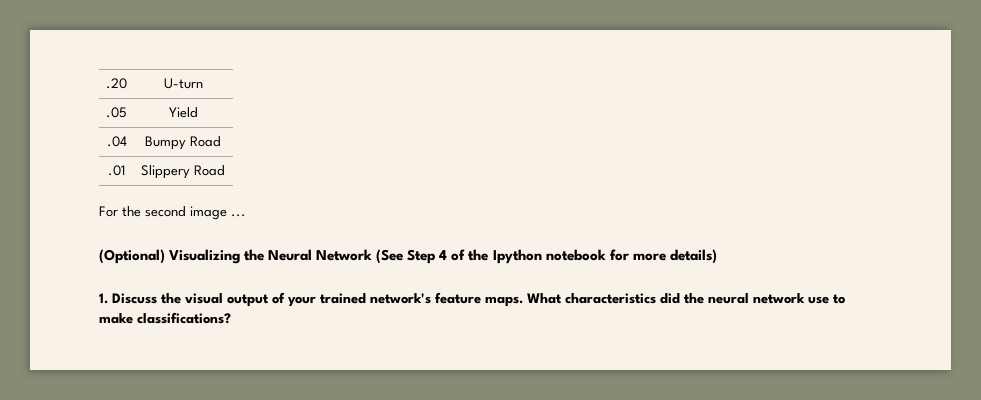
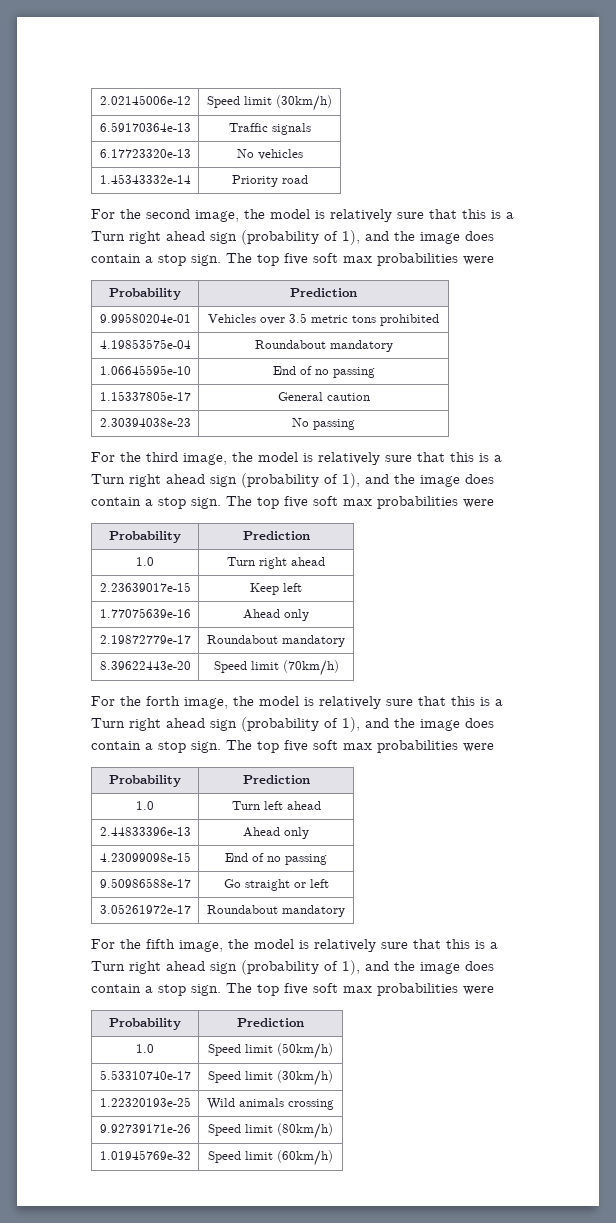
- .20 | U-turn
- .05 | Yield
- .04 | Bumpy Road
- .01 | Slippery Road
- For the second image ...
- (Optional) Visualizing the Neural Network (See Step 4 of the Ipython notebook for more details)
- 1. Discuss the visual output of your trained network's feature maps. What characteristics did the neural network use to make classifications?
+ 2.02145006e-12 | Speed limit (30km/h)
+ 6.59170364e-13 | Traffic signals
+ 6.17723320e-13 | No vehicles
+ 1.45343332e-14 | Priority road
+ For the second image, the model is relatively sure that this is a Turn right ahead sign (probability of 1), and the image does contain a stop sign. The top five soft max probabilities were
+ Probability | Prediction
+ 9.99580204e-01 | Vehicles over 3.5 metric tons prohibited
+ 4.19853575e-04 | Roundabout mandatory
+ 1.06645595e-10 | End of no passing
+ 1.15337805e-17 | General caution
+ 2.30394038e-23 | No passing
+ For the third image, the model is relatively sure that this is a Turn right ahead sign (probability of 1), and the image does contain a stop sign. The top five soft max probabilities were
+ Probability | Prediction
+ 1.0 | Turn right ahead
+ 2.23639017e-15 | Keep left
+ 1.77075639e-16 | Ahead only
+ 2.19872779e-17 | Roundabout mandatory
+ 8.39622443e-20 | Speed limit (70km/h)
+ For the forth image, the model is relatively sure that this is a Turn right ahead sign (probability of 1), and the image does contain a stop sign. The top five soft max probabilities were
+ Probability | Prediction
+ 1.0 | Turn left ahead
+ 2.44833396e-13 | Ahead only
+ 4.23099098e-15 | End of no passing
+ 9.50986588e-17 | Go straight or left
+ 3.05261972e-17 | Roundabout mandatory
+ For the fifth image, the model is relatively sure that this is a Turn right ahead sign (probability of 1), and the image does contain a stop sign. The top five soft max probabilities were
+ Probability | Prediction
+ 1.0 | Speed limit (50km/h)
+ 5.53310740e-17 | Speed limit (30km/h)
+ 1.22320193e-25 | Wild animals crossing
+ 9.92739171e-26 | Speed limit (80km/h)
+ 1.01945769e-32 | Speed limit (60km/h)

